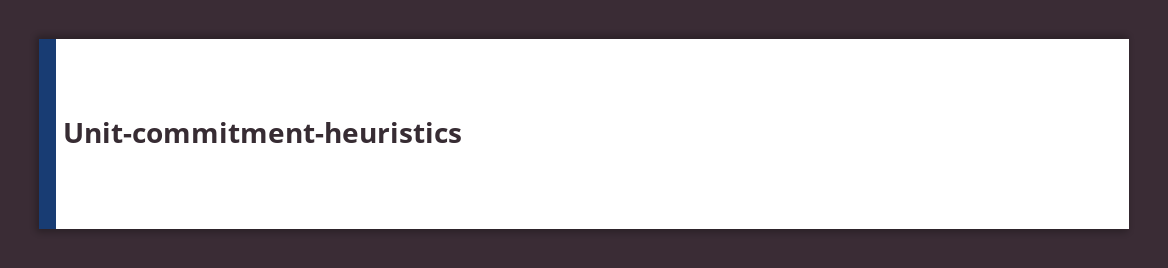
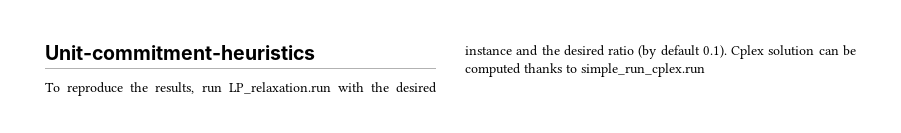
+ To reproduce the results, run LP_relaxation.run with the desired instance and the desired ratio (by default 0.1). Cplex solution can be computed thanks to simple_run_cplex.run

